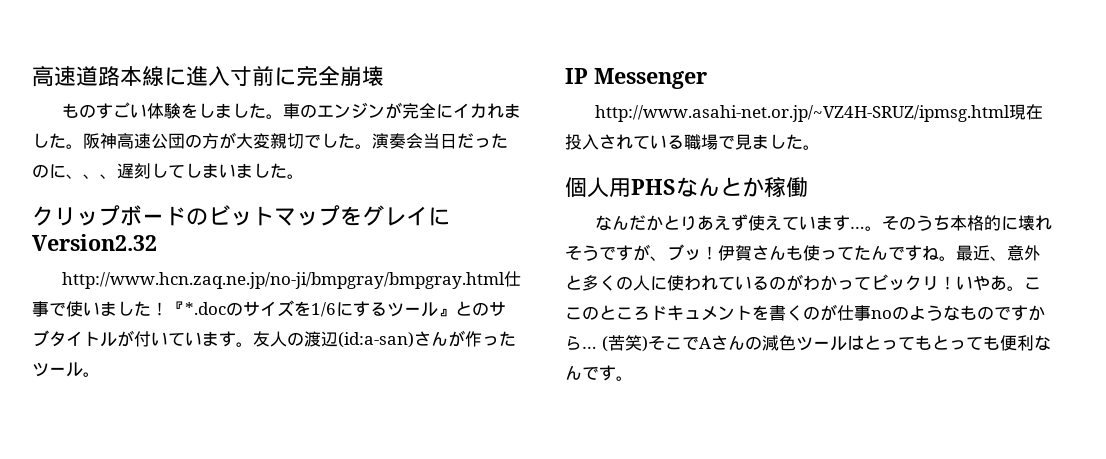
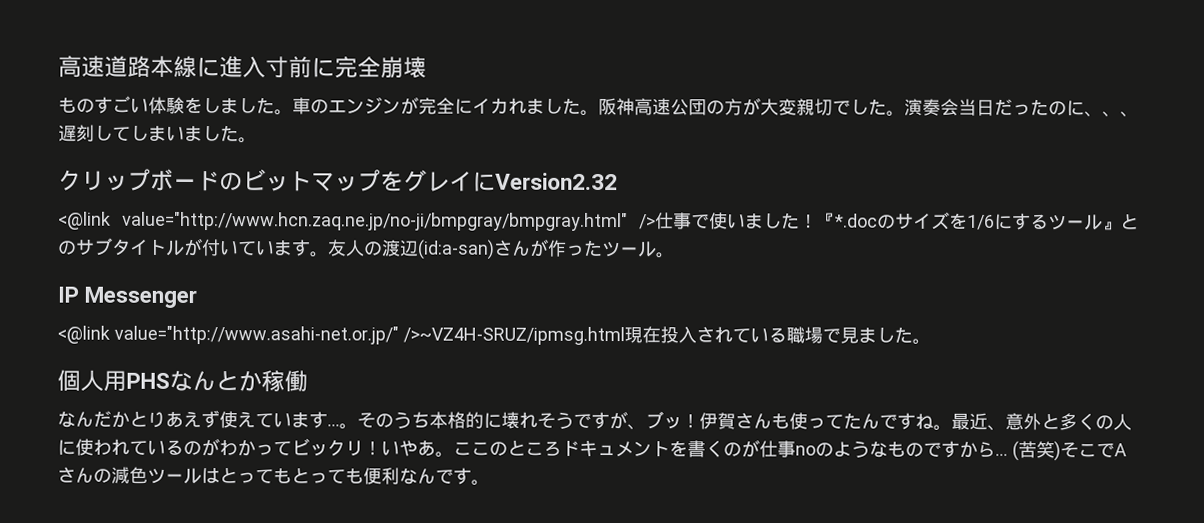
- http://www.hcn.zaq.ne.jp/no-ji/bmpgray/bmpgray.html仕事で使いました！
+ <@link value="http://www.hcn.zaq.ne.jp/no-ji/bmpgray/bmpgray.html" />仕事で使いました！
- http://www.asahi-net.or.jp/~VZ4H-SRUZ/ipmsg.html現在投入されている職場で見ました。
+ <@link value="http://www.asahi-net.or.jp/" />~VZ4H-SRUZ/ipmsg.html現在投入されている職場で見ました。

